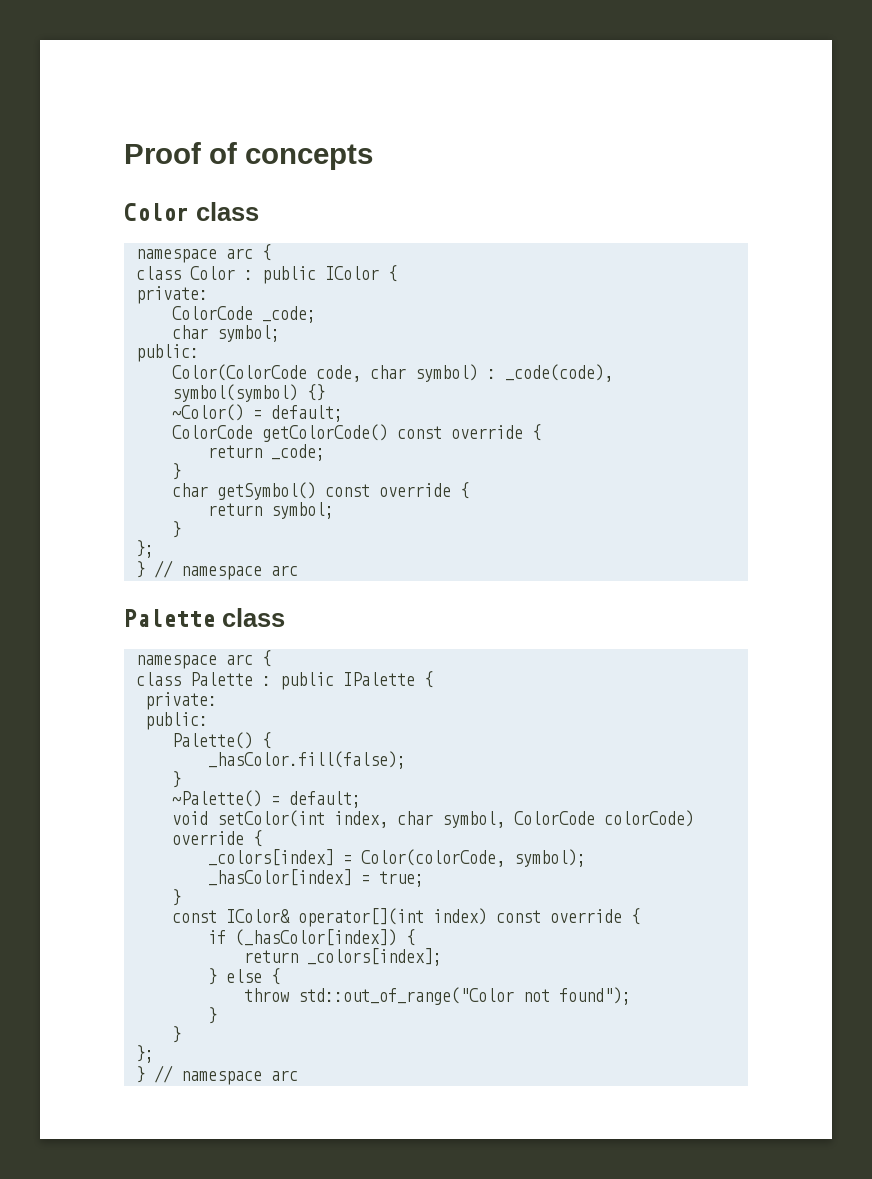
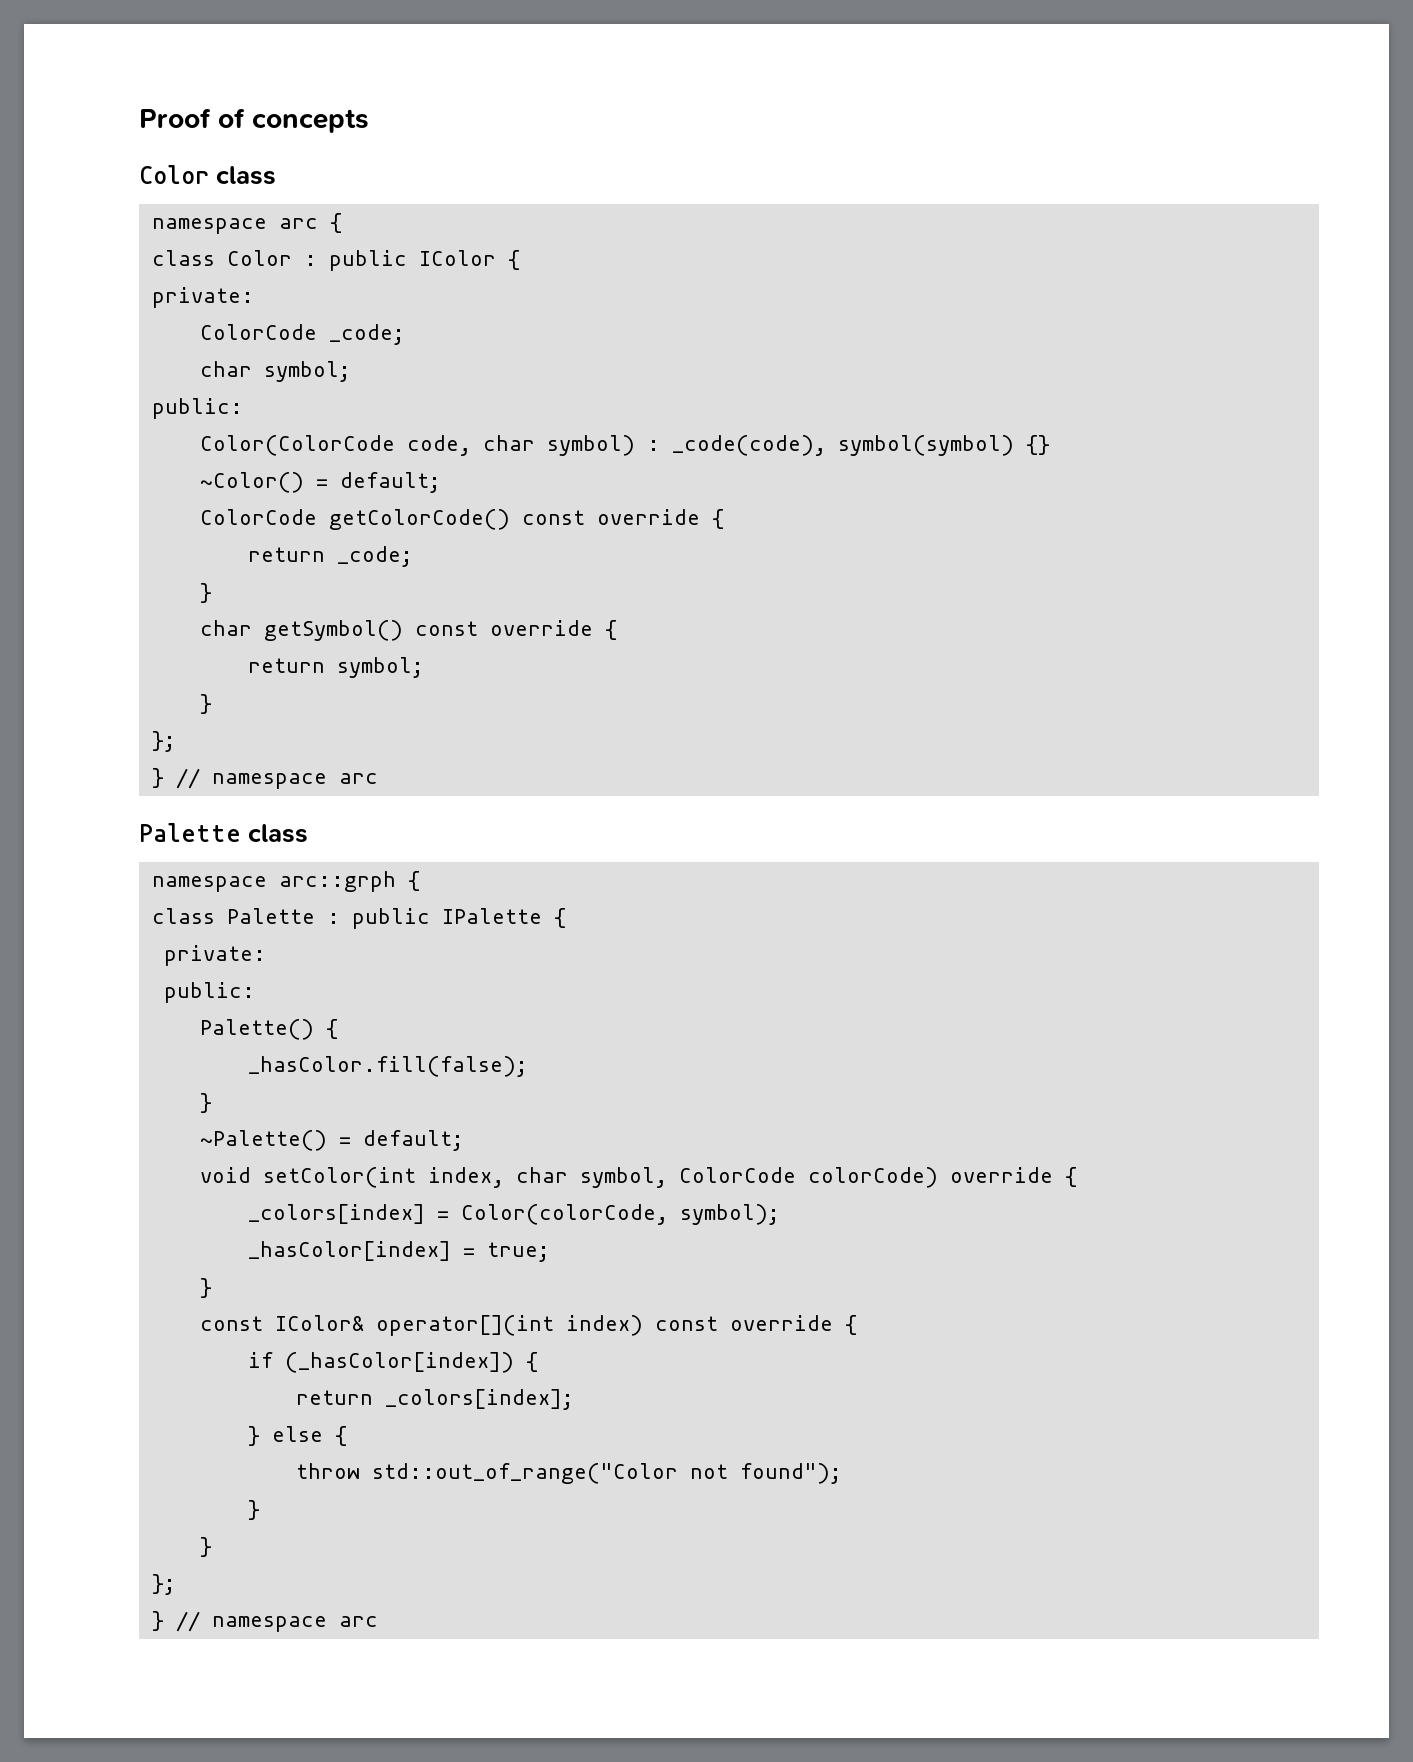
  Palette class
- namespace arc {
+ namespace arc::grph {

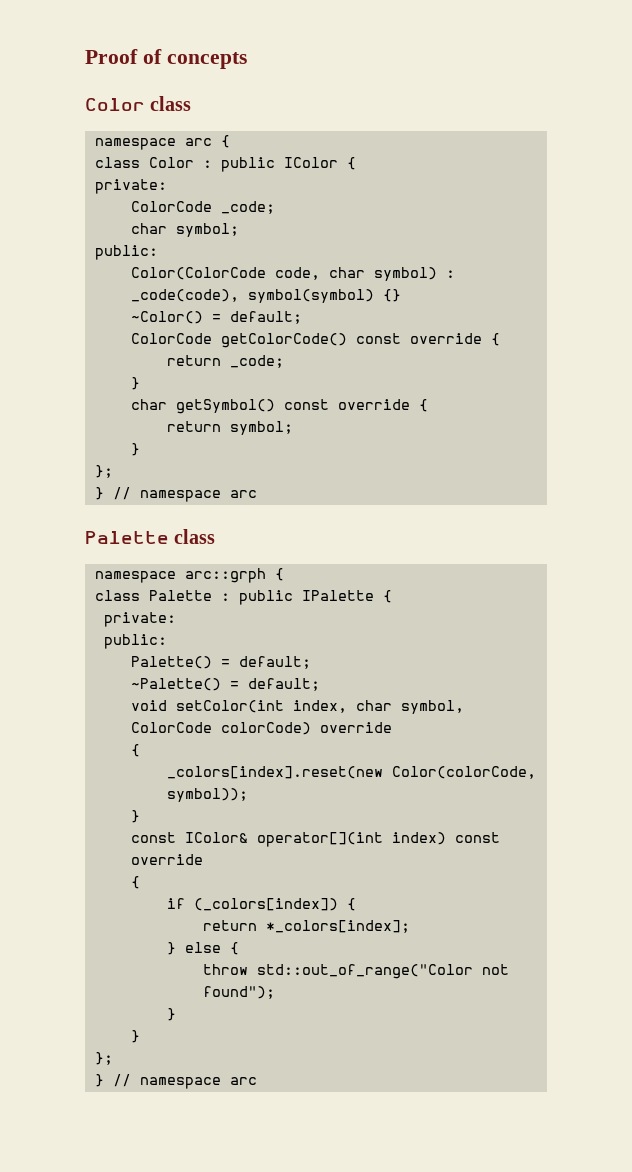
- Palette() {
- _hasColor.fill(false);
- }
+ Palette() = default;
- void setColor(int index, char symbol, ColorCode colorCode) override {
- _colors[index] = Color(colorCode, symbol);
- _hasColor[index] = true;
+ void setColor(int index, char symbol, ColorCode colorCode) override
+ {
+ _colors[index].reset(new Color(colorCode, symbol));
- const IColor& operator[](int index) const override {
+ const IColor& operator[](int index) const override
+ {
- if (_hasColor[index]) {
- return _colors[index];
+ if (_colors[index]) {
+ return *_colors[index];

